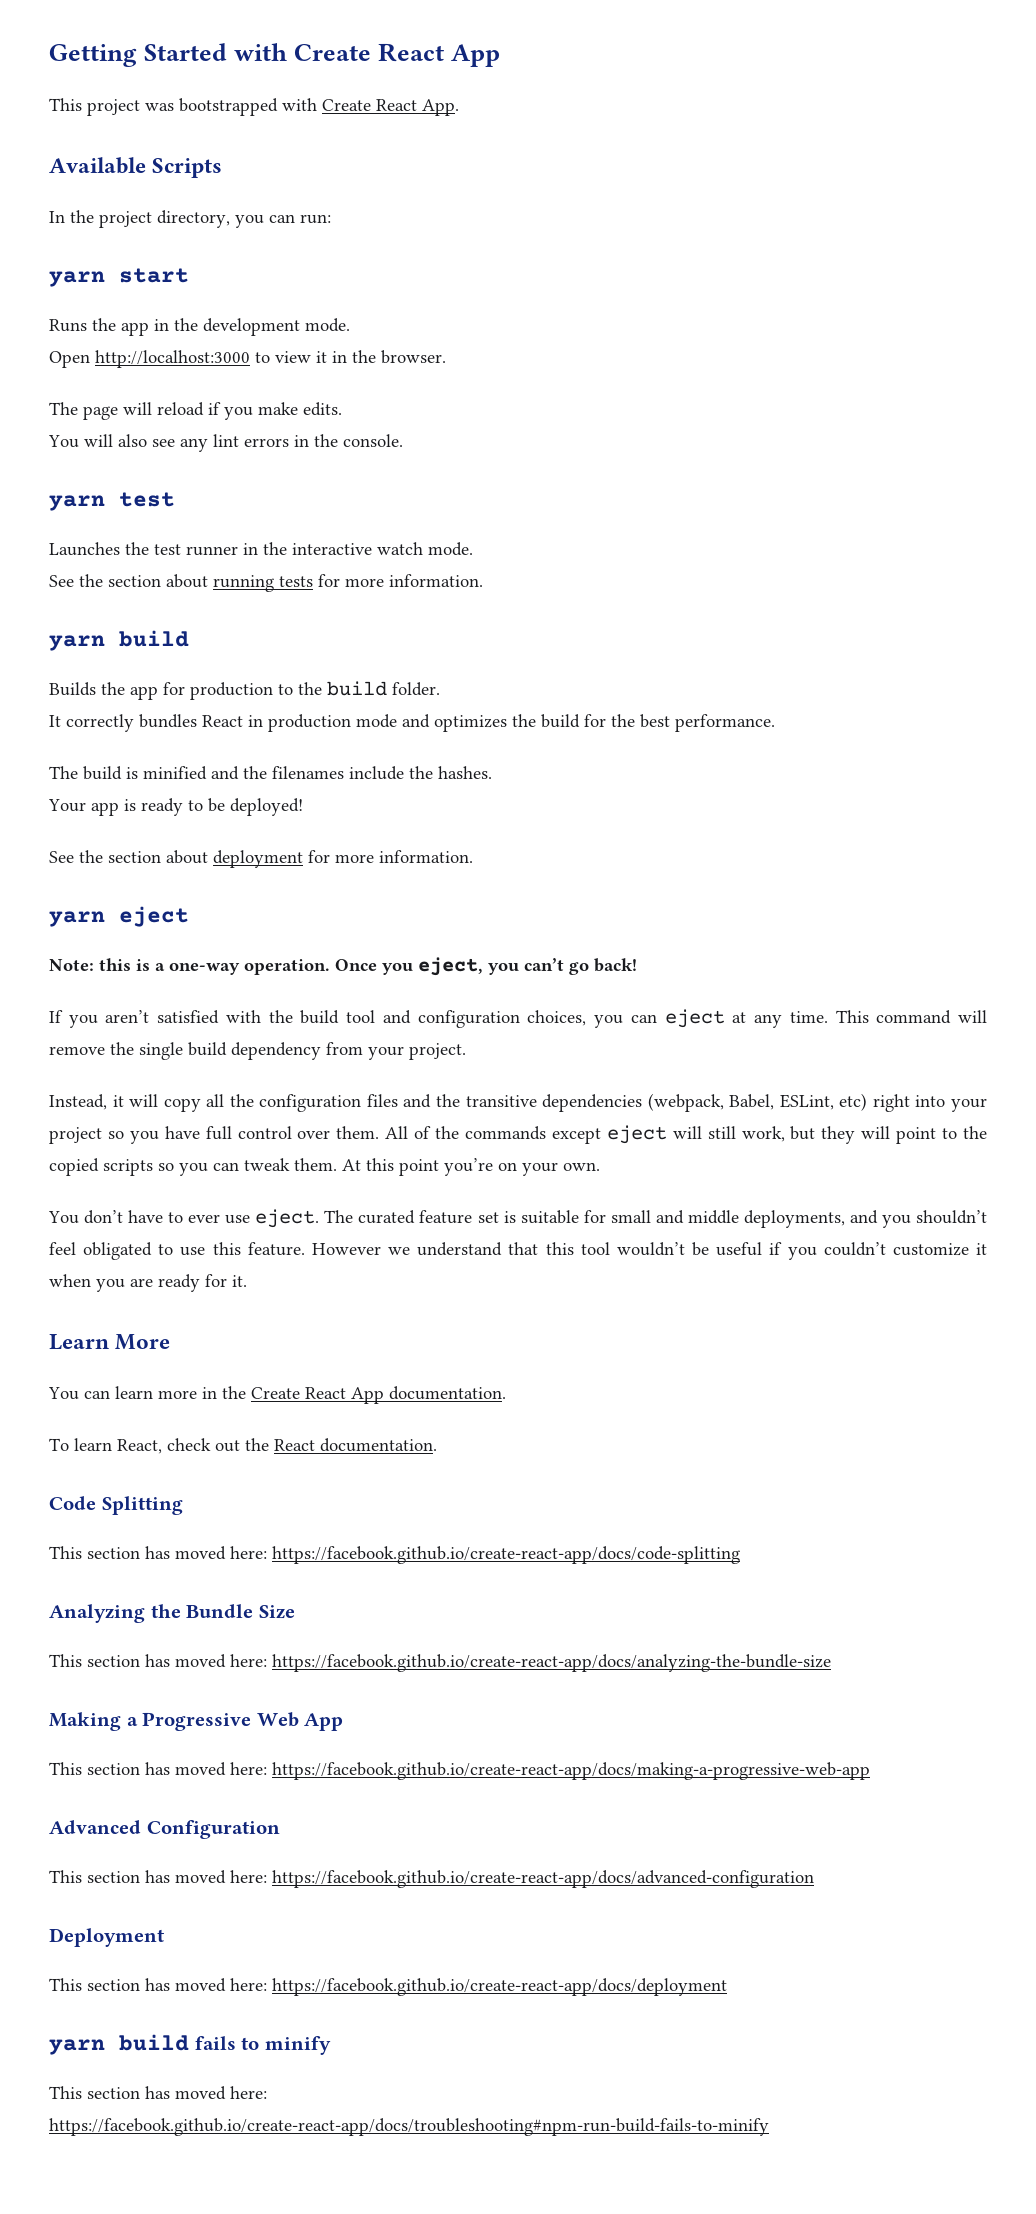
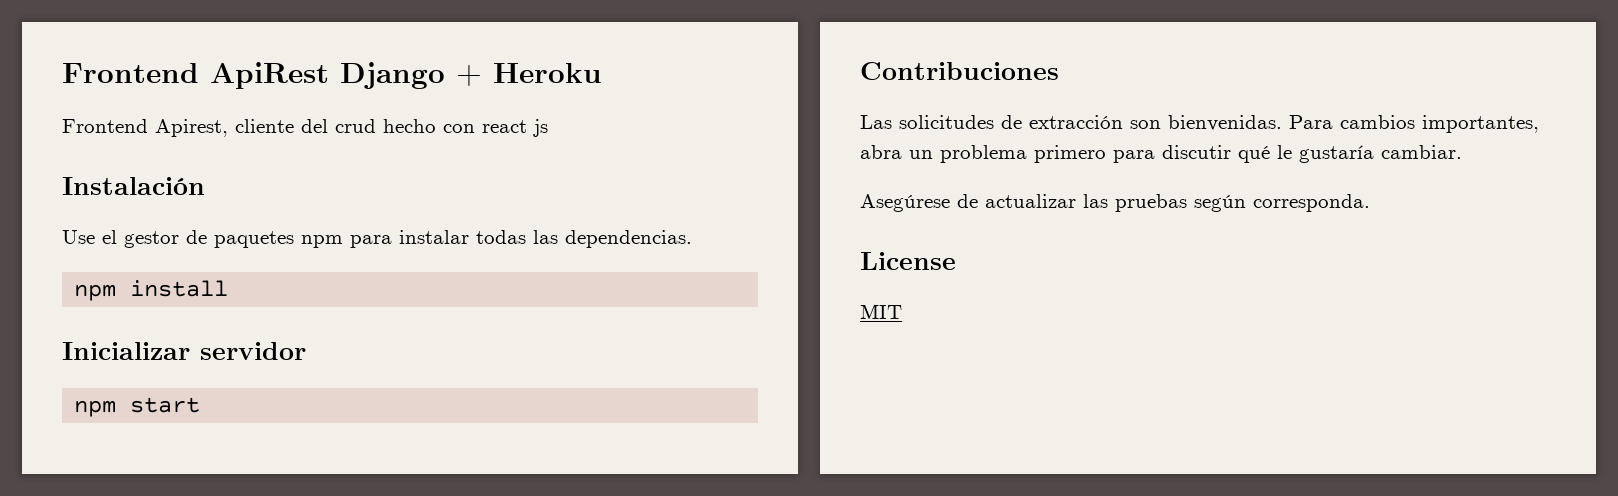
- Getting Started with Create React App
- This project was bootstrapped with Create React App.
- Available Scripts
- In the project directory, you can run:
- yarn start
- Runs the app in the development mode.
- Open http://localhost:3000 to view it in the browser.
- The page will reload if you make edits.
- You will also see any lint errors in the console.
- yarn test
- Launches the test runner in the interactive watch mode.
- See the section about running tests for more information.
- yarn build
- Builds the app for production to the build folder.
- It correctly bundles React in production mode and optimizes the build for the best performance.
- The build is minified and the filenames include the hashes.
- Your app is ready to be deployed!
- See the section about deployment for more information.
- yarn eject
- Note: this is a one-way operation. Once you eject, you can’t go back!
- If you aren’t satisfied with the build tool and configuration choices, you can eject at any time. This command will remove the single build dependency from your project.
- Instead, it will copy all the configuration files and the transitive dependencies (webpack, Babel, ESLint, etc) right into your project so you have full control over them. All of the commands except eject will still work, but they will point to the copied scripts so you can tweak them. At this point you’re on your own.
- You don’t have to ever use eject. The curated feature set is suitable for small and middle deployments, and you shouldn’t feel obligated to use this feature. However we understand that this tool wouldn’t be useful if you couldn’t customize it when you are ready for it.
- Learn More
- You can learn more in the Create React App documentation.
- To learn React, check out the React documentation.
- Code Splitting
- This section has moved here: https://facebook.github.io/create-react-app/docs/code-splitting
- Analyzing the Bundle Size
- This section has moved here: https://facebook.github.io/create-react-app/docs/analyzing-the-bundle-size
- Making a Progressive Web App
- This section has moved here: https://facebook.github.io/create-react-app/docs/making-a-progressive-web-app
- Advanced Configuration
- This section has moved here: https://facebook.github.io/create-react-app/docs/advanced-configuration
- Deployment
- This section has moved here: https://facebook.github.io/create-react-app/docs/deployment
- yarn build fails to minify
- This section has moved here: https://facebook.github.io/create-react-app/docs/troubleshooting#npm-run-build-fails-to-minify
+ Frontend ApiRest Django + Heroku
+ Frontend Apirest, cliente del crud hecho con react js
+ Instalación
+ Use el gestor de paquetes npm para instalar todas las dependencias.
+ npm install
+ Inicializar servidor
+ npm start
+ Contribuciones
+ Las solicitudes de extracción son bienvenidas. Para cambios importantes, abra un problema primero para discutir qué le gustaría cambiar.
+ Asegúrese de actualizar las pruebas según corresponda.
+ License
+ MIT

